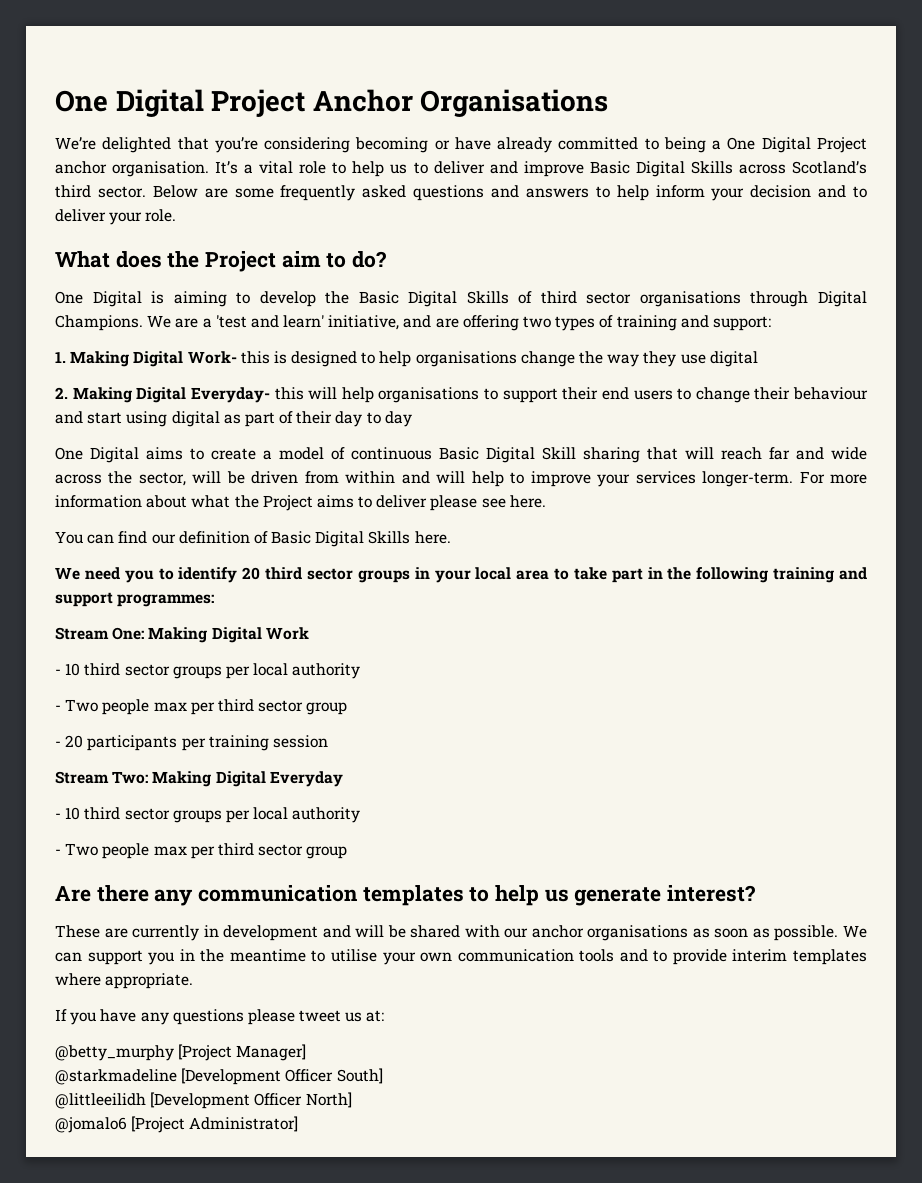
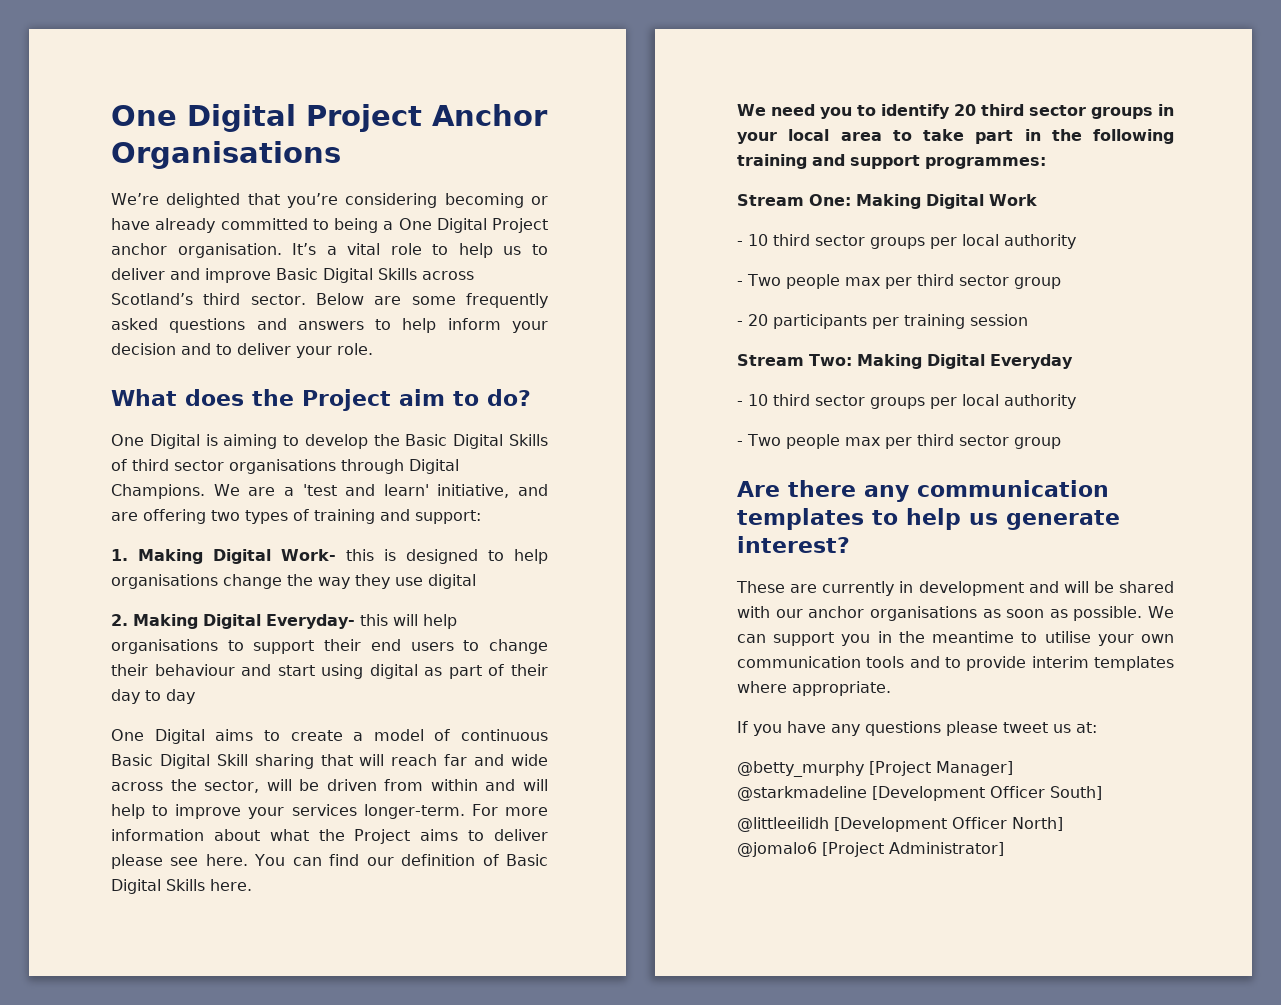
- For more information about what the Project aims to deliver please see here.
- You can find our definition of Basic Digital Skills here.
+ For more information about what the Project aims to deliver please see here. You can find our definition of Basic Digital Skills here.

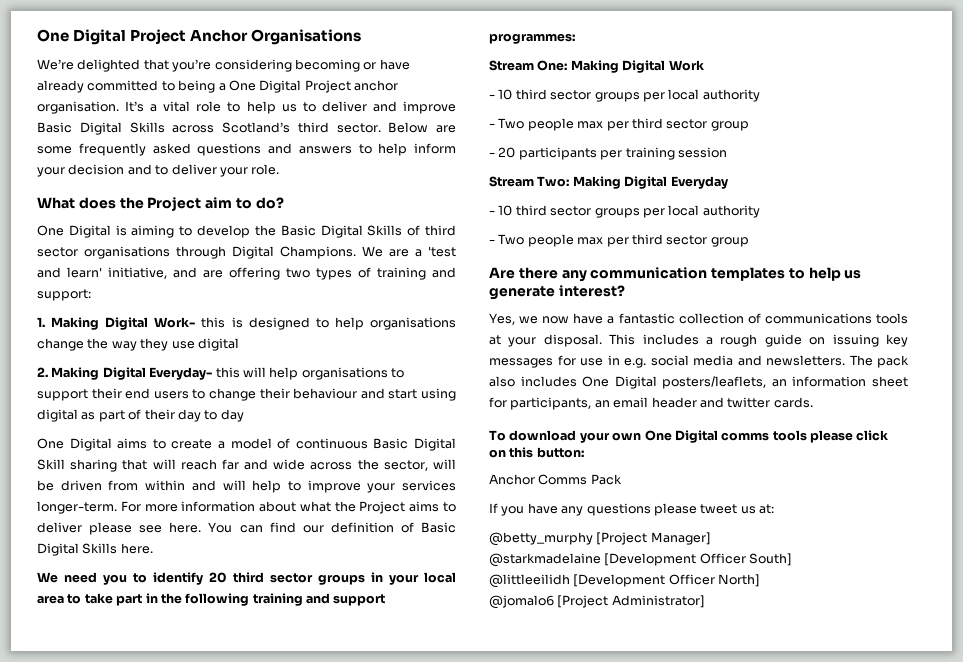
- These are currently in development and will be shared with our anchor organisations as soon as possible. We can support you in the meantime to utilise your own communication tools and to provide interim templates where appropriate.
+ Yes, we now have a fantastic collection of communications tools at your disposal. This includes a rough guide on issuing key messages for use in e.g. social media and newsletters. The pack also includes One Digital posters/leaflets, an information sheet for participants, an email header and twitter cards.
+ To download your own One Digital comms tools please click on this button:
+ Anchor Comms Pack
- @starkmadeline [Development Officer South]
+ @starkmadelaine [Development Officer South]

